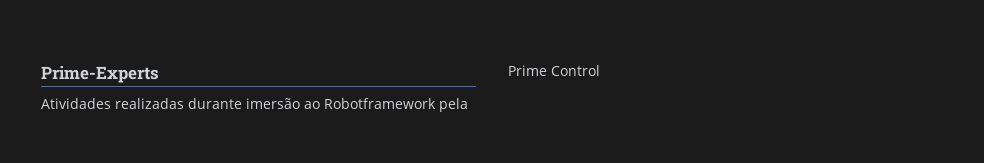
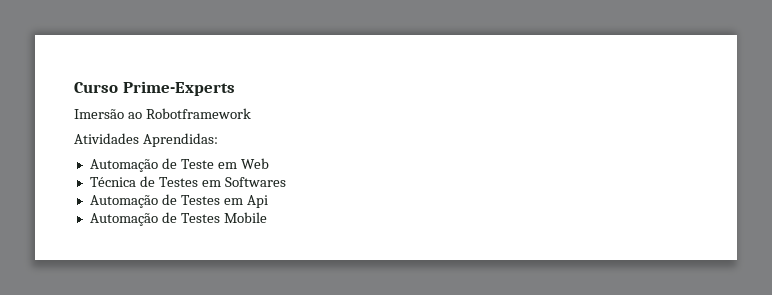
- Prime-Experts
+ Curso Prime-Experts
- Atividades realizadas durante imersão ao Robotframework pela Prime Control
+ Imersão ao Robotframework
+ Atividades Aprendidas:
+ Automação de Teste em Web
+ Técnica de Testes em Softwares
+ Automação de Testes em Api
+ Automação de Testes Mobile

